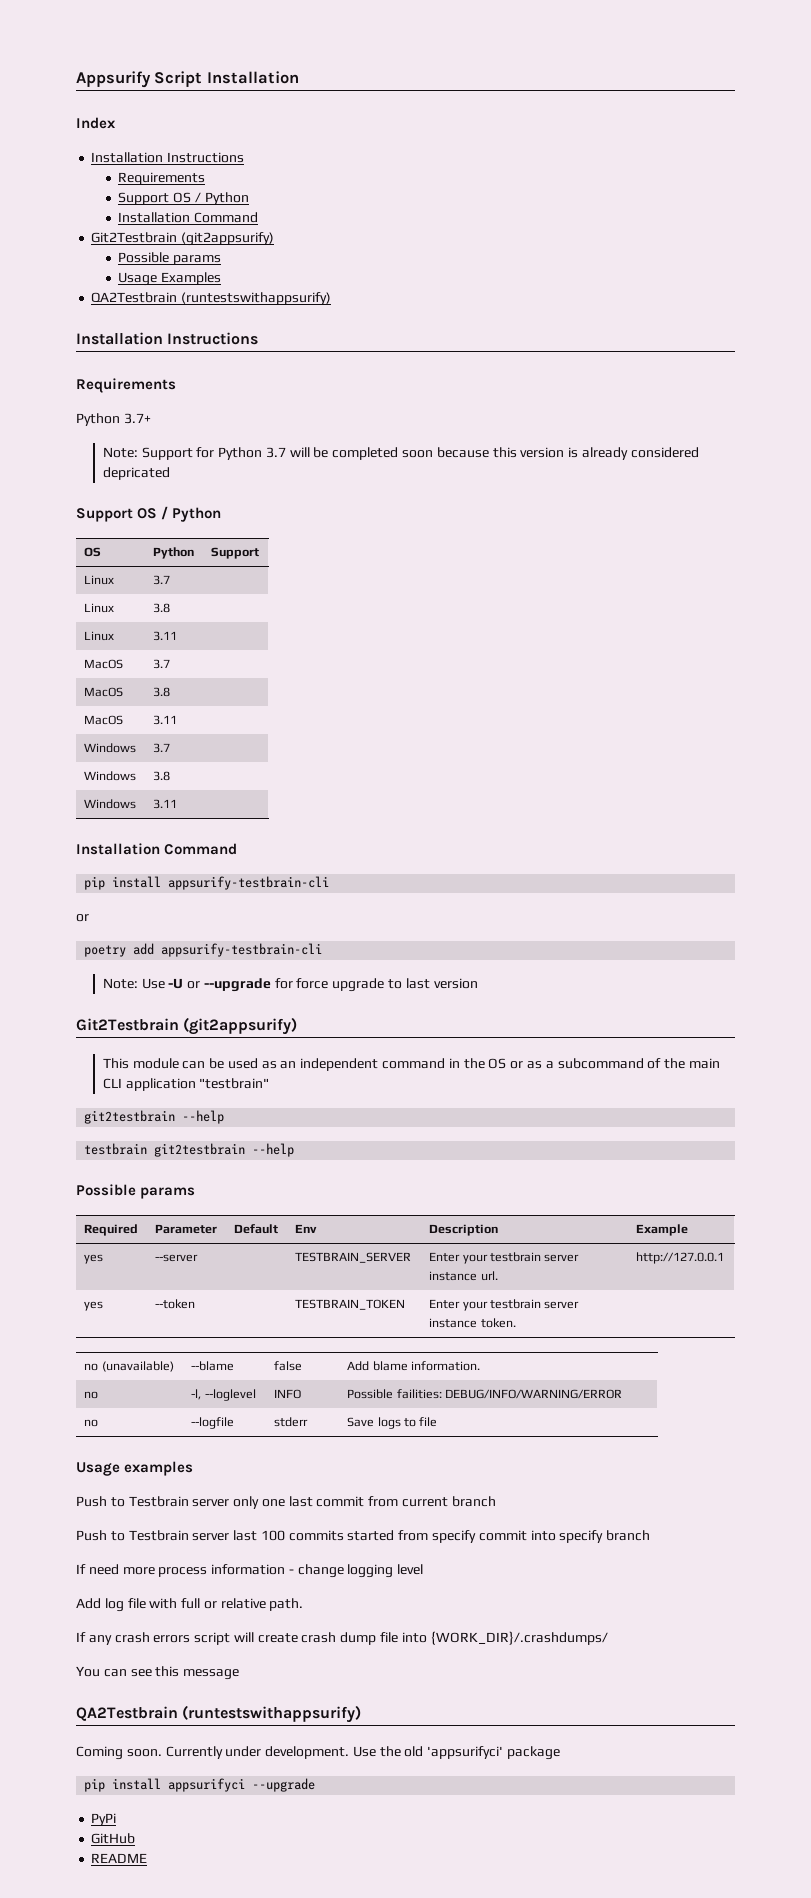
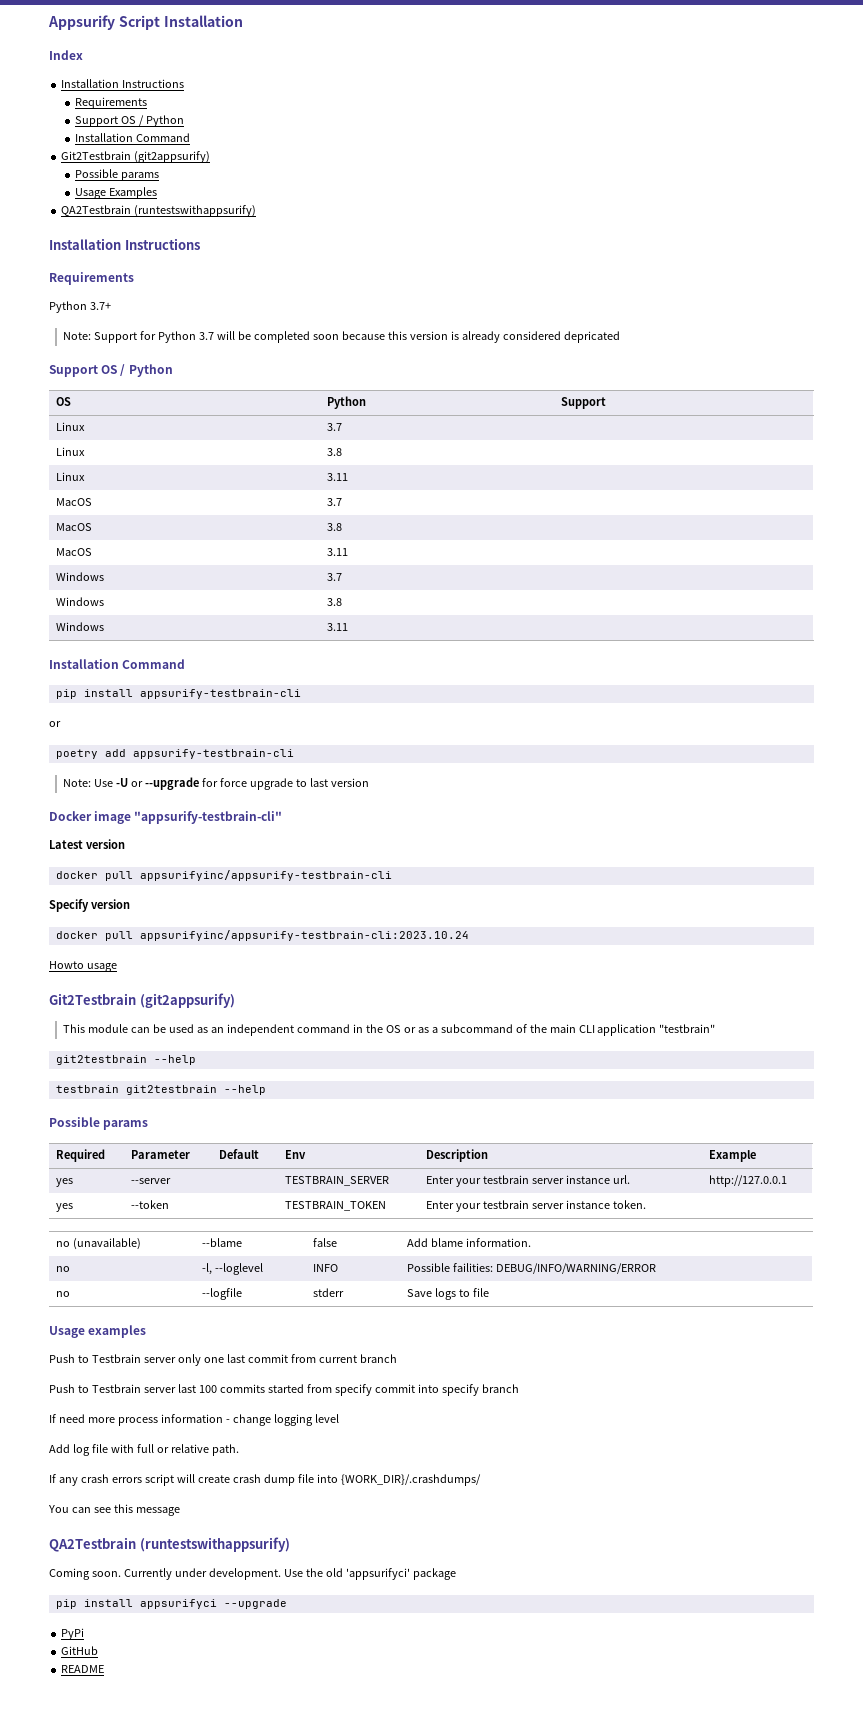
+ Docker image "appsurify-testbrain-cli"
+ Latest version
+ docker pull appsurifyinc/appsurify-testbrain-cli
+ Specify version
+ docker pull appsurifyinc/appsurify-testbrain-cli:2023.10.24
+ Howto usage

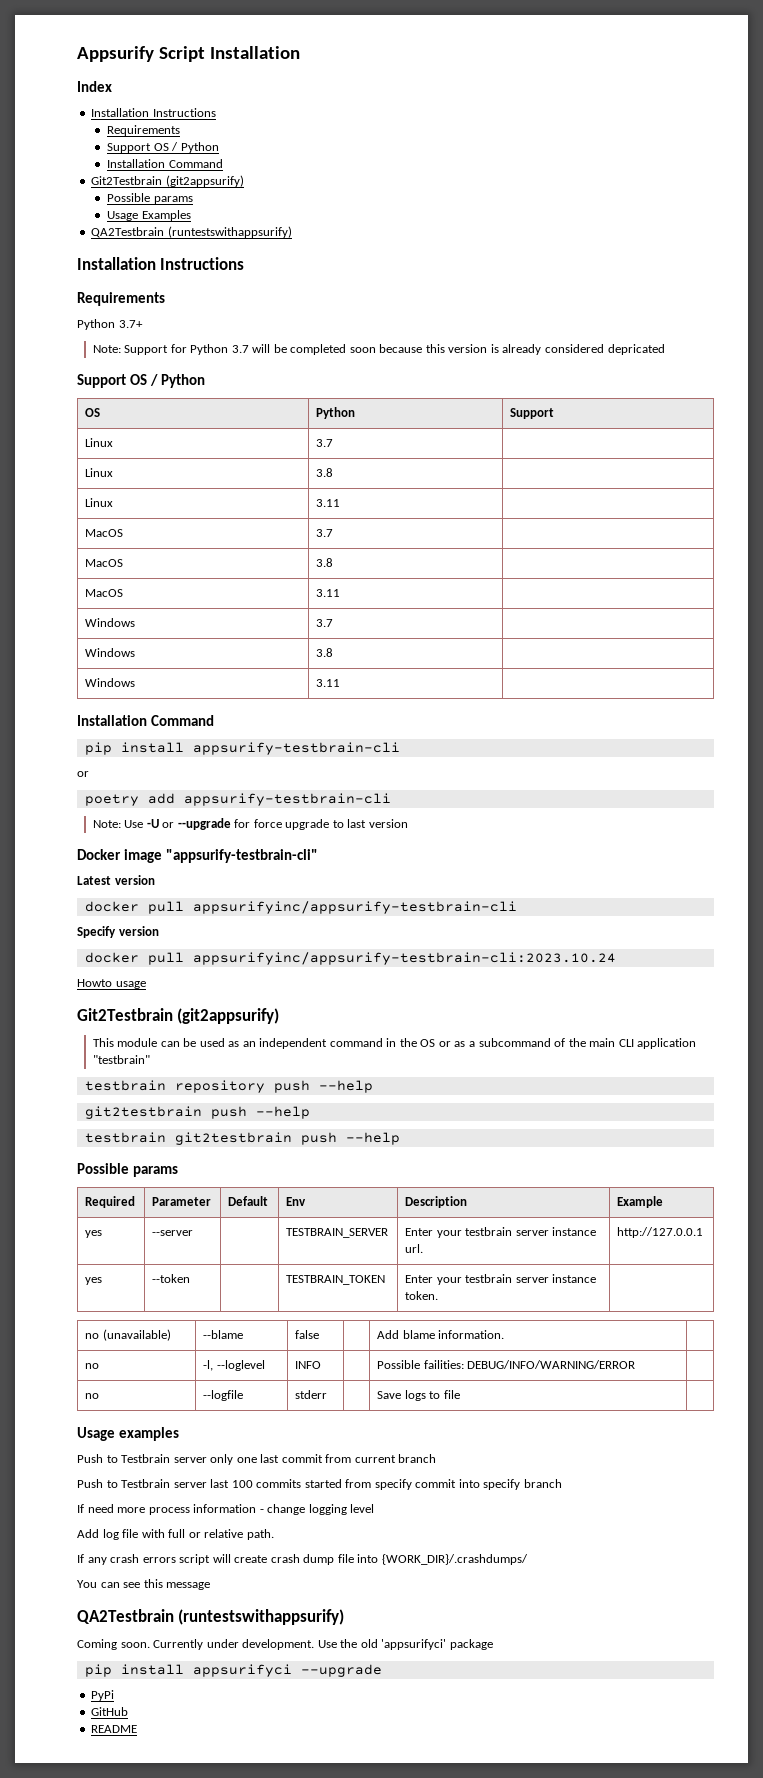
  This module can be used as an independent command in the OS or as a subcommand of the main CLI application "testbrain"
- git2testbrain --help
+ testbrain repository push --help
+ git2testbrain push --help
- testbrain git2testbrain --help
+ testbrain git2testbrain push --help

